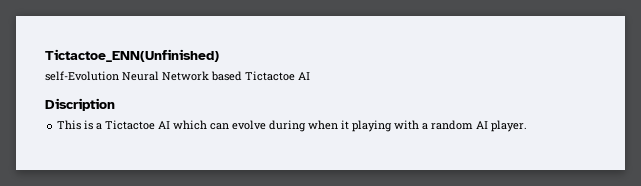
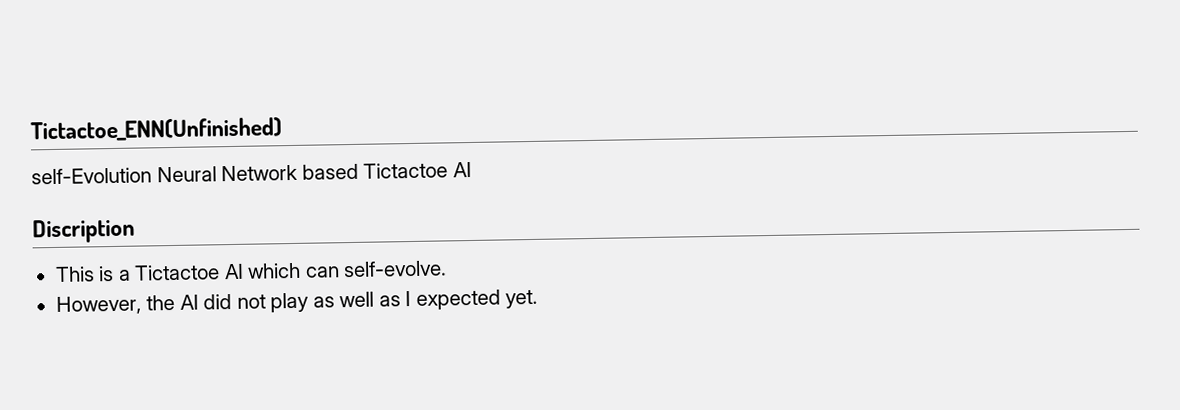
- This is a Tictactoe AI which can evolve during when it playing with a random AI player.
+ This is a Tictactoe AI which can self-evolve.
+ However, the AI did not play as well as I expected yet.

